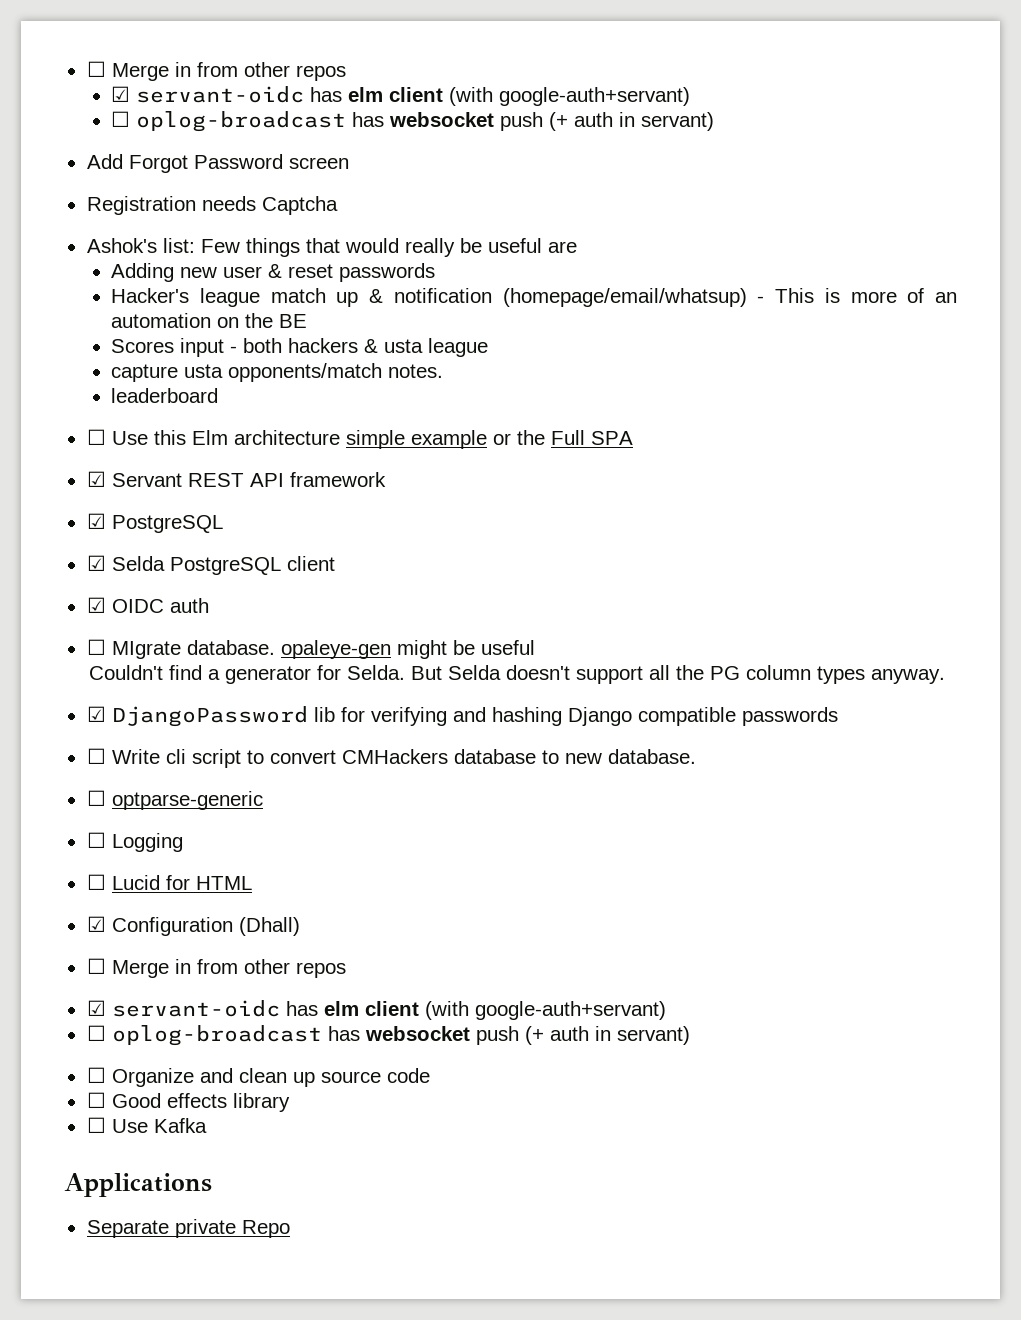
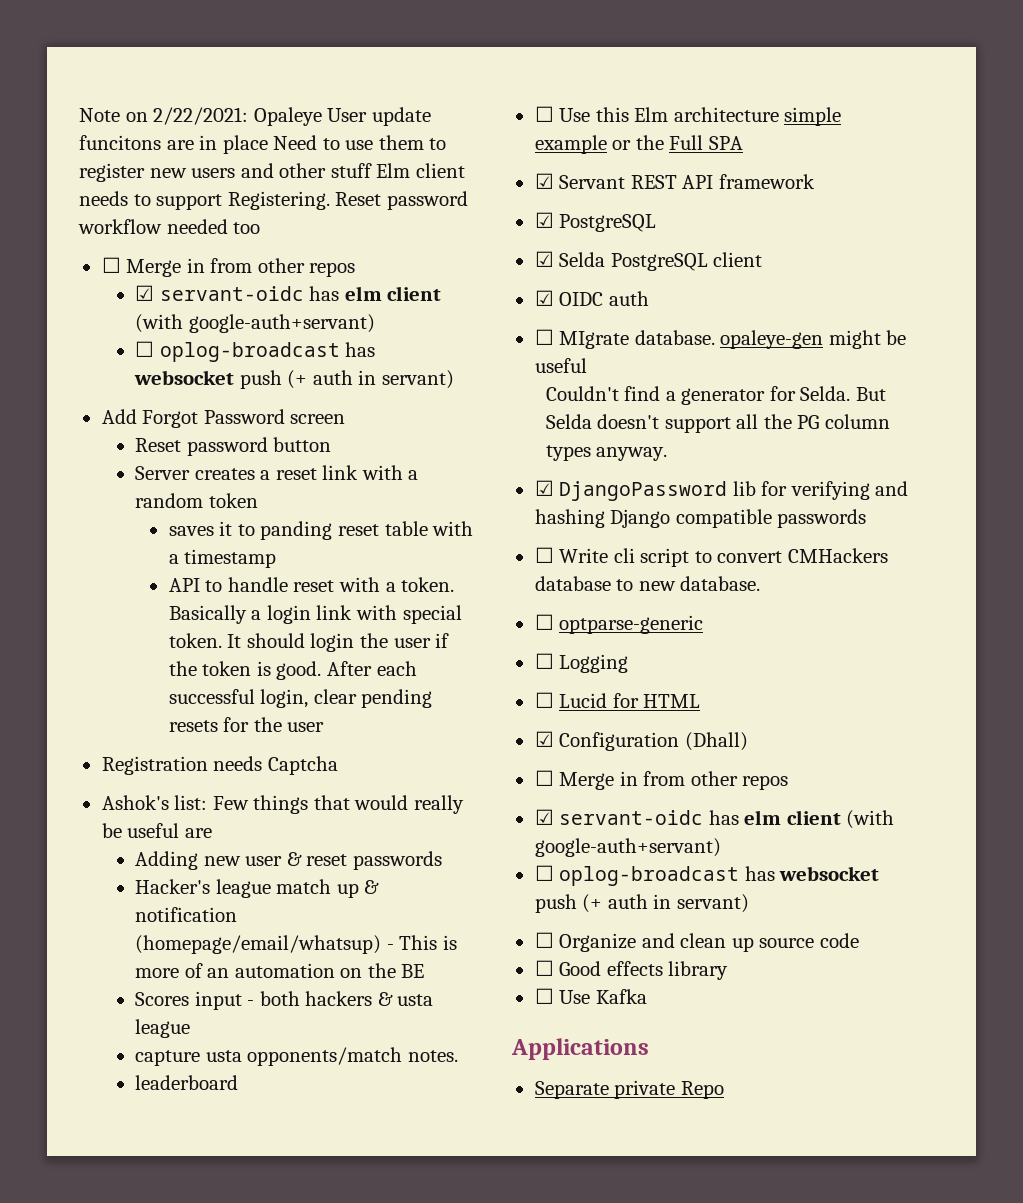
+ Note on 2/22/2021: Opaleye User update funcitons are in place Need to use them to register new users and other stuff Elm client needs to support Registering. Reset password workflow needed too
+ Reset password button
+ Server creates a reset link with a random token
+ saves it to panding reset table with a timestamp
+ API to handle reset with a token. Basically a login link with special token. It should login the user if the token is good. After each successful login, clear pending resets for the user

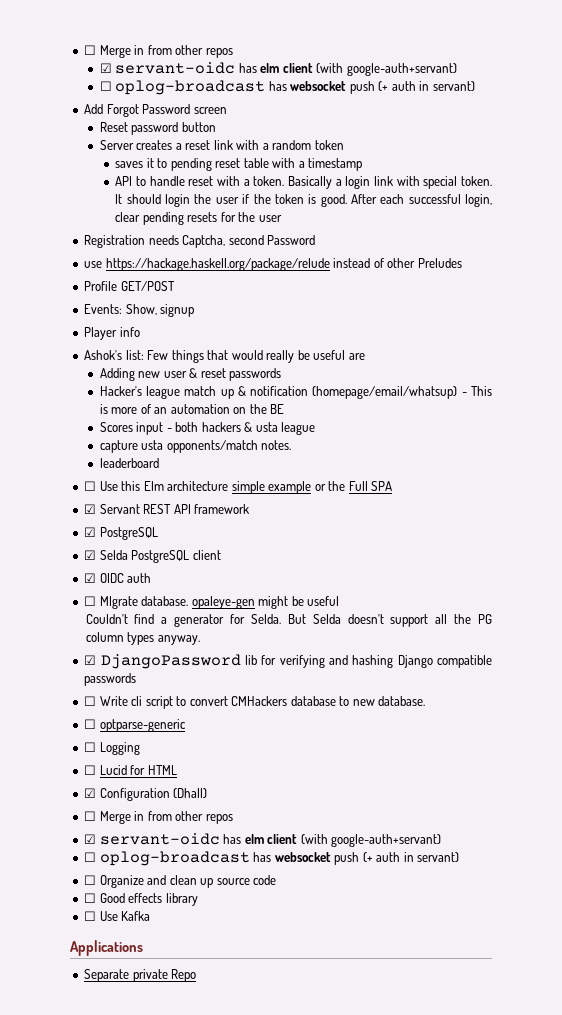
- Note on 2/22/2021: Opaleye User update funcitons are in place Need to use them to register new users and other stuff Elm client needs to support Registering. Reset password workflow needed too
- saves it to panding reset table with a timestamp
+ saves it to pending reset table with a timestamp
- Registration needs Captcha
+ Registration needs Captcha, second Password
+ use https://hackage.haskell.org/package/relude instead of other Preludes
+ Profile GET/POST
+ Events: Show, signup
+ Player info

